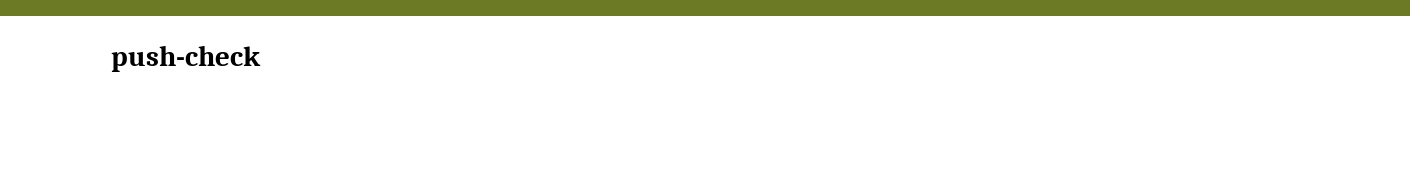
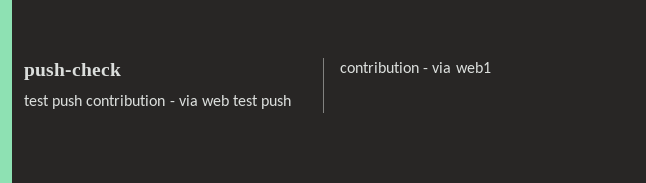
+ test push contribution - via web test push contribution - via web1

